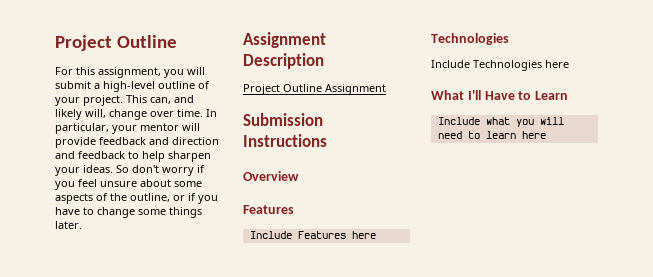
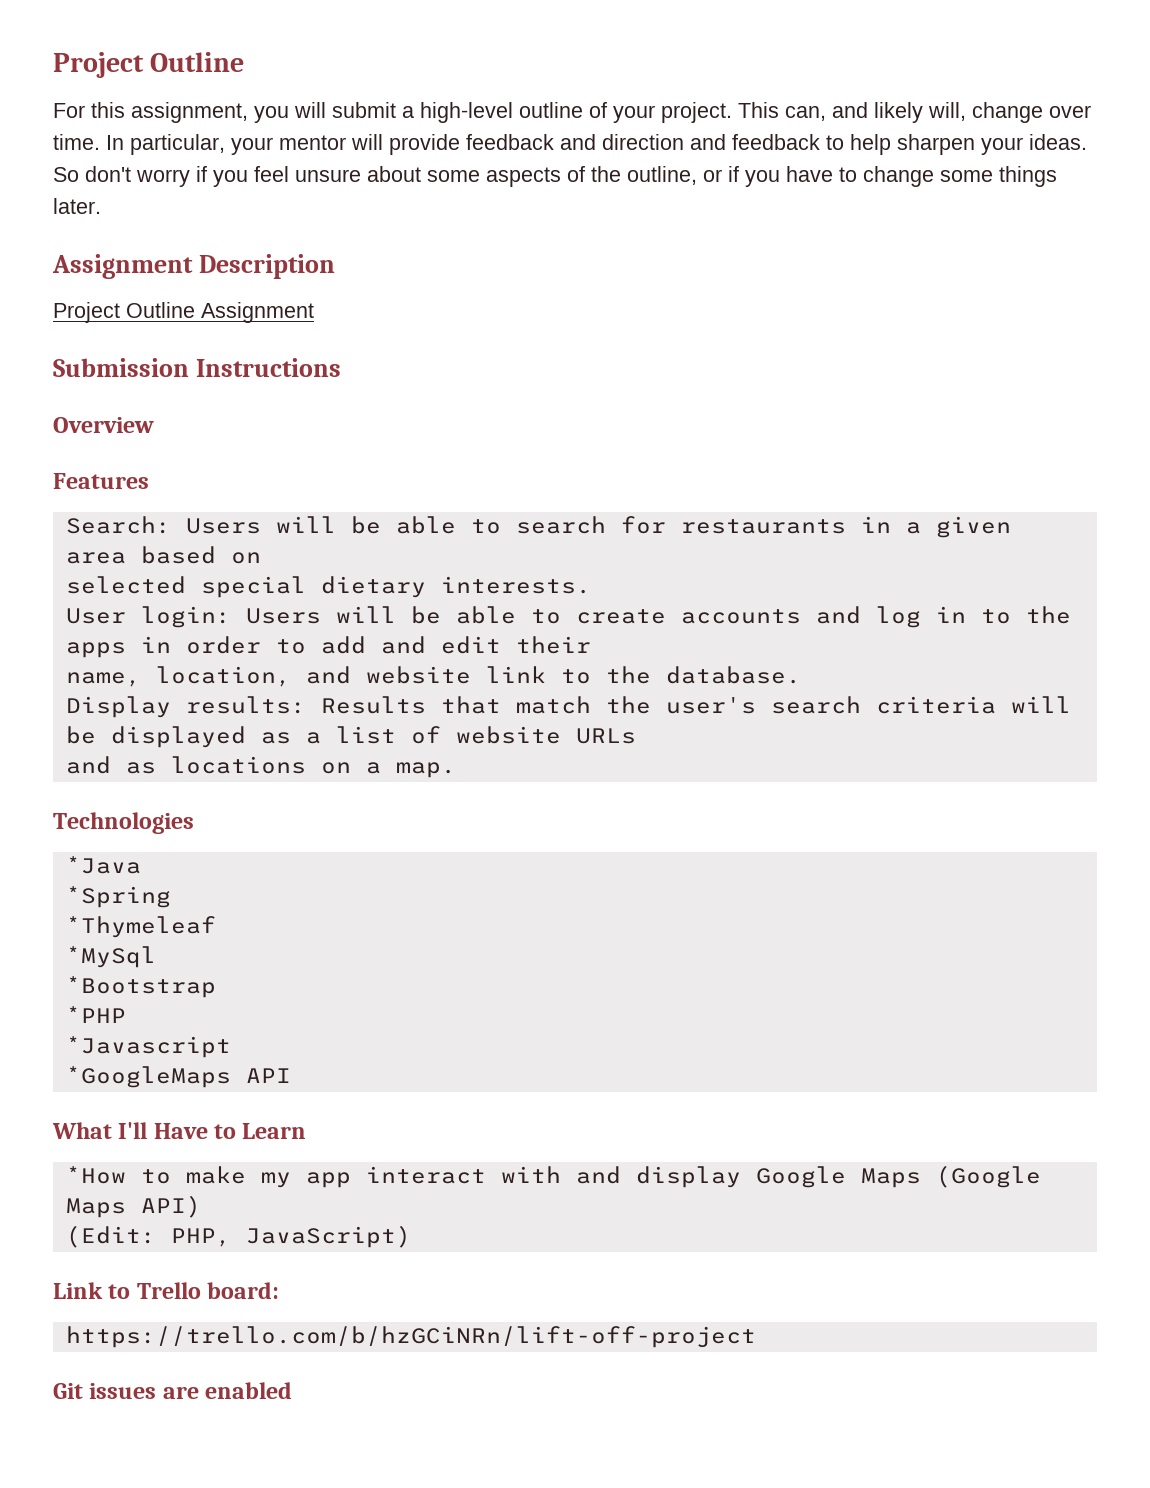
- Include Features here
+ Search: Users will be able to search for restaurants in a given area based on
+ selected special dietary interests.
+ User login: Users will be able to create accounts and log in to the apps in order to add and edit their
+ name, location, and website link to the database.
+ Display results: Results that match the user's search criteria will be displayed as a list of website URLs
+ and as locations on a map.
  Technologies
- Include Technologies here
+ *Java
+ *Spring
+ *Thymeleaf
+ *MySql
+ *Bootstrap
+ *PHP
+ *Javascript
+ *GoogleMaps API
- Include what you will need to learn here
+ *How to make my app interact with and display Google Maps (Google Maps API)
+ (Edit: PHP, JavaScript)
+ Link to Trello board:
+ https://trello.com/b/hzGCiNRn/lift-off-project
+ Git issues are enabled

